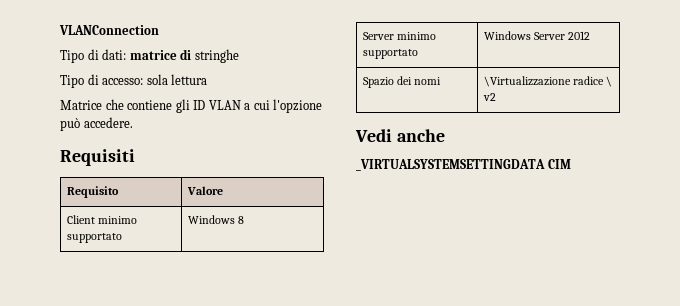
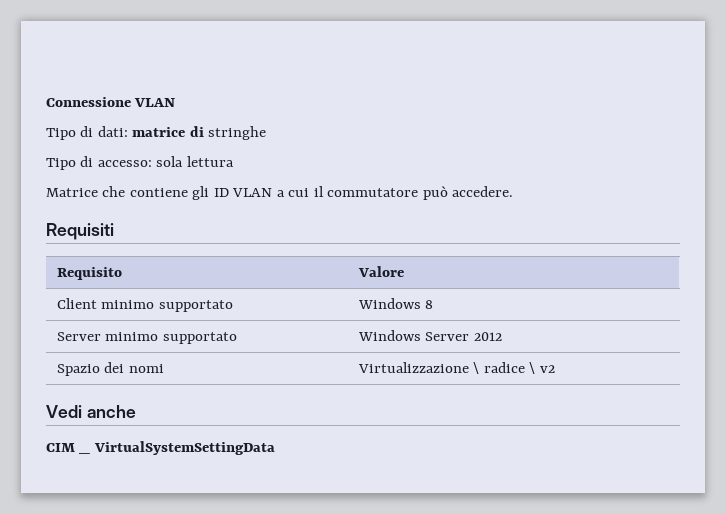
- VLANConnection
+ Connessione VLAN
- Matrice che contiene gli ID VLAN a cui l'opzione può accedere.
+ Matrice che contiene gli ID VLAN a cui il commutatore può accedere.
- Spazio dei nomi | \Virtualizzazione radice \ v2
+ Spazio dei nomi | Virtualizzazione \ radice \ v2
- _VIRTUALSYSTEMSETTINGDATA CIM
+ CIM _ VirtualSystemSettingData

